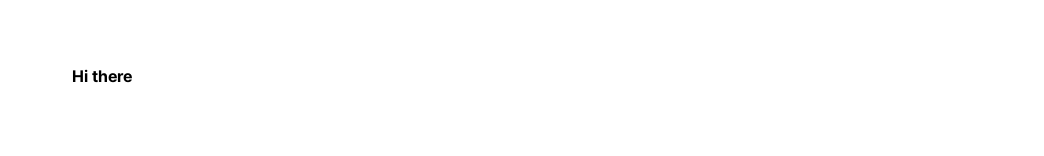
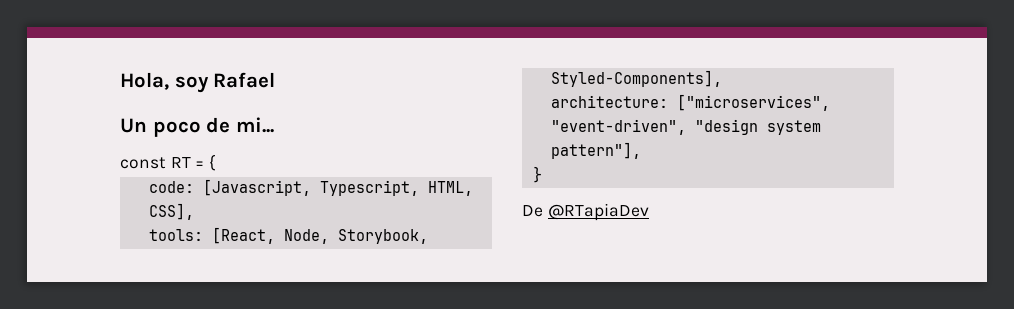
- Hi there
+ Hola, soy Rafael
+ Un poco de mi...
+ const RT = {
+ code: [Javascript, Typescript, HTML, CSS],
+ tools: [React, Node, Storybook, Styled-Components],
+ architecture: ["microservices", "event-driven", "design system pattern"],
+ }
+ De @RTapiaDev

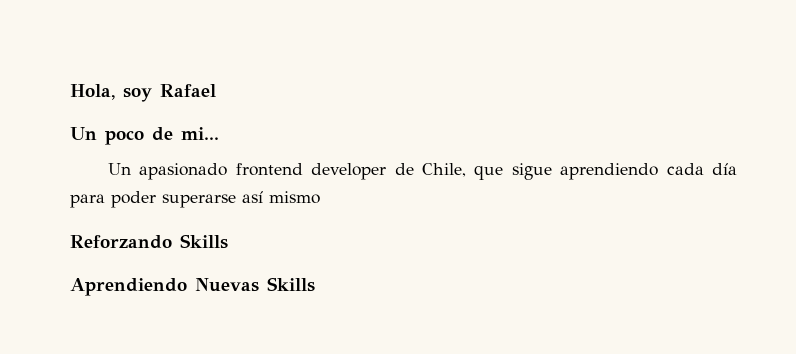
- const RT = {
- code: [Javascript, Typescript, HTML, CSS],
- tools: [React, Node, Storybook, Styled-Components],
- architecture: ["microservices", "event-driven", "design system pattern"],
- }
- De @RTapiaDev
+ Un apasionado frontend developer de Chile, que sigue aprendiendo cada día para poder superarse así mismo
+ Reforzando Skills
+ Aprendiendo Nuevas Skills

